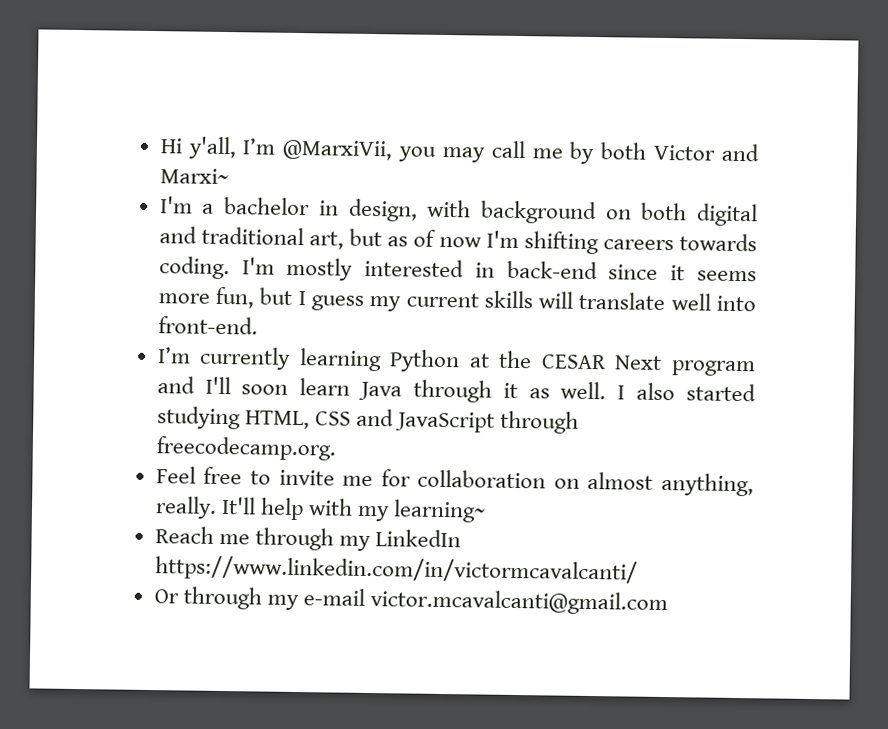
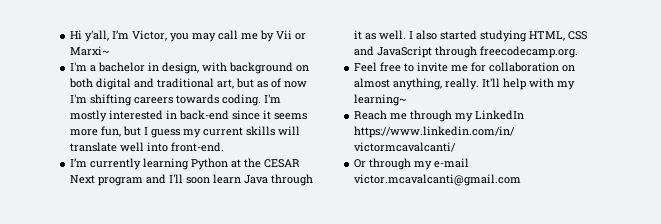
- Hi y'all, I’m @MarxiVii, you may call me by both Victor and Marxi~
+ Hi y'all, I’m Victor, you may call me by Vii or Marxi~

